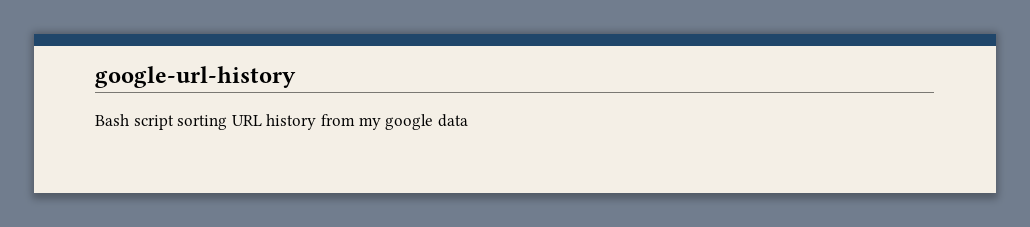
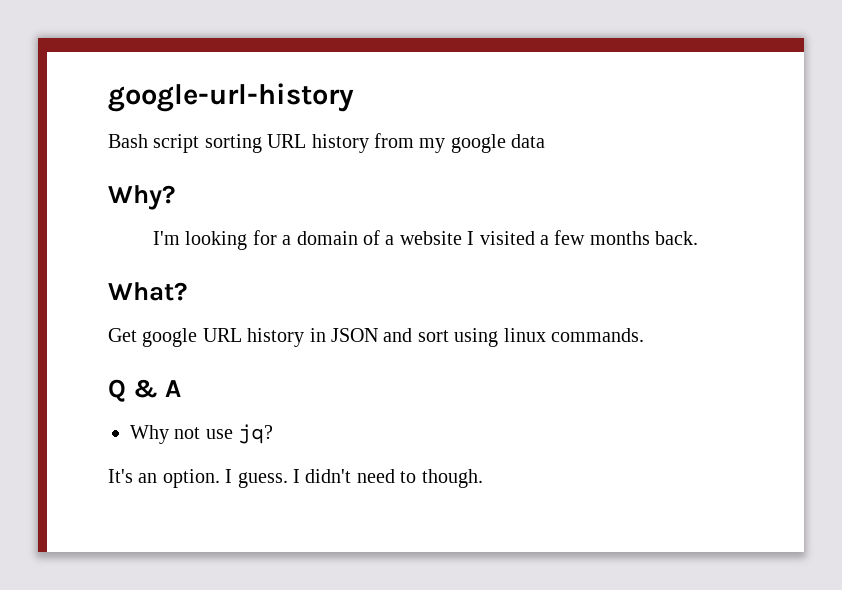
+ Why?
+ I'm looking for a domain of a website I visited a few months back.
+ What?
+ Get google URL history in JSON and sort using linux commands.
+ Q & A
+ Why not use jq?
+ It's an option. I guess. I didn't need to though.

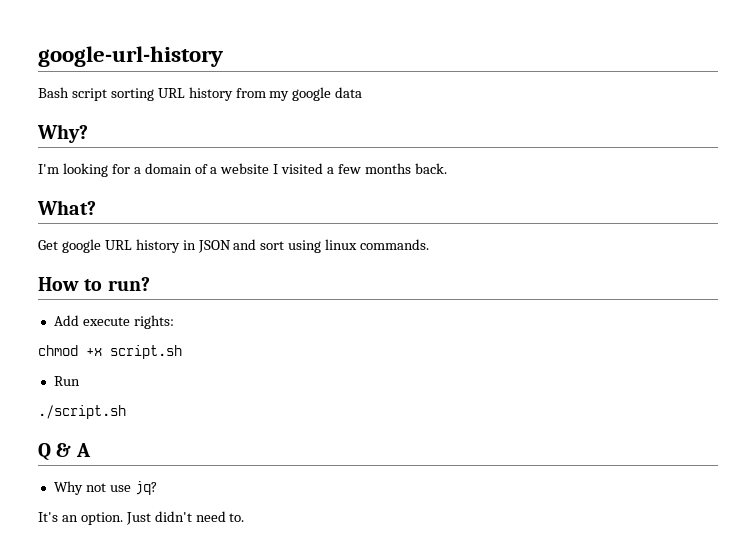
+ How to run?
+ Add execute rights:
+ chmod +x script.sh
+ Run
+ ./script.sh
- I guess. I didn't need to though.
+ Just didn't need to.

